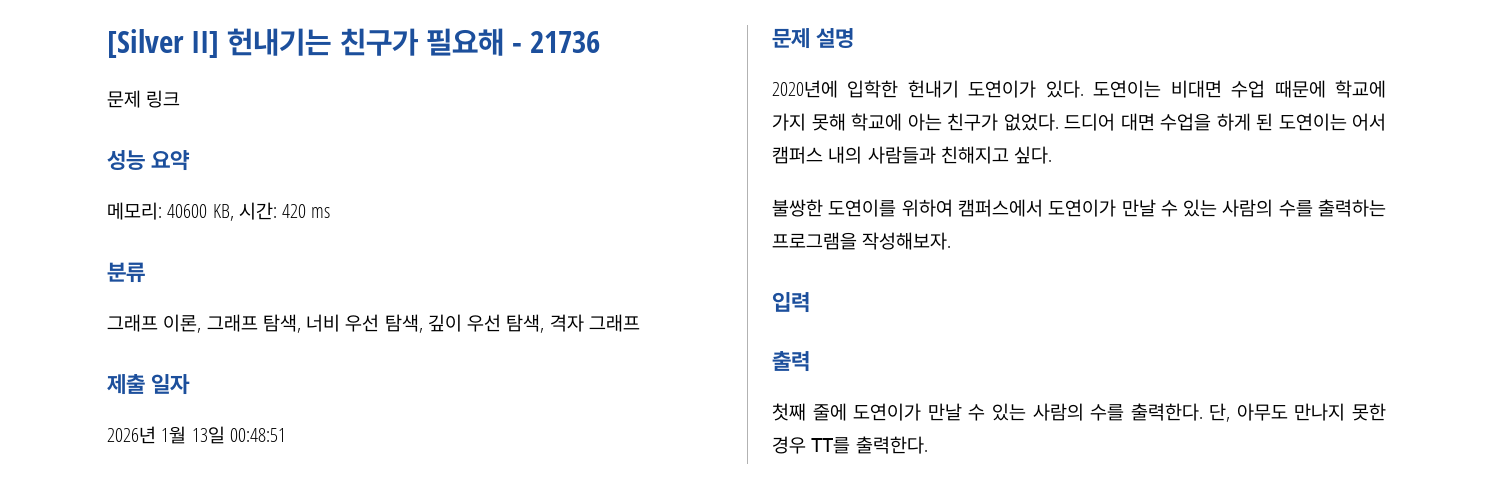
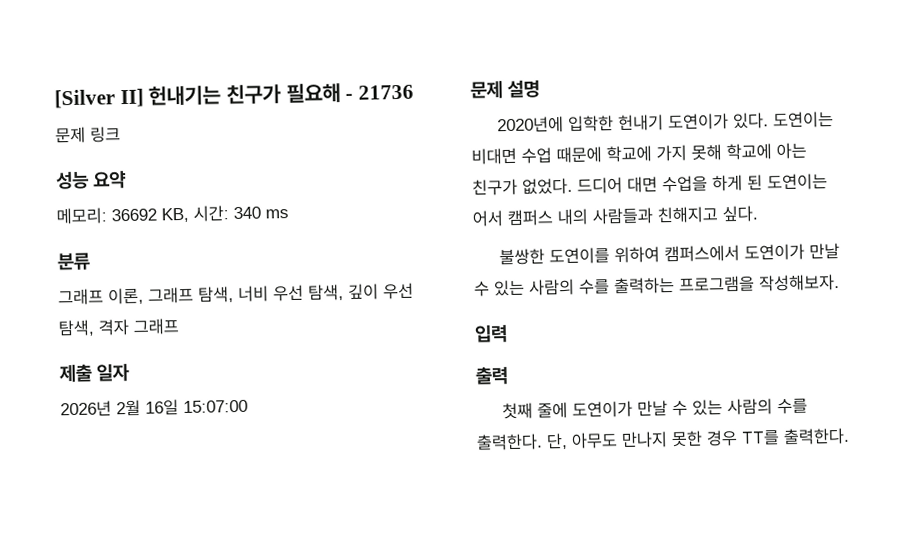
- 메모리: 40600 KB, 시간: 420 ms
+ 메모리: 36692 KB, 시간: 340 ms
- 2026년 1월 13일 00:48:51
+ 2026년 2월 16일 15:07:00

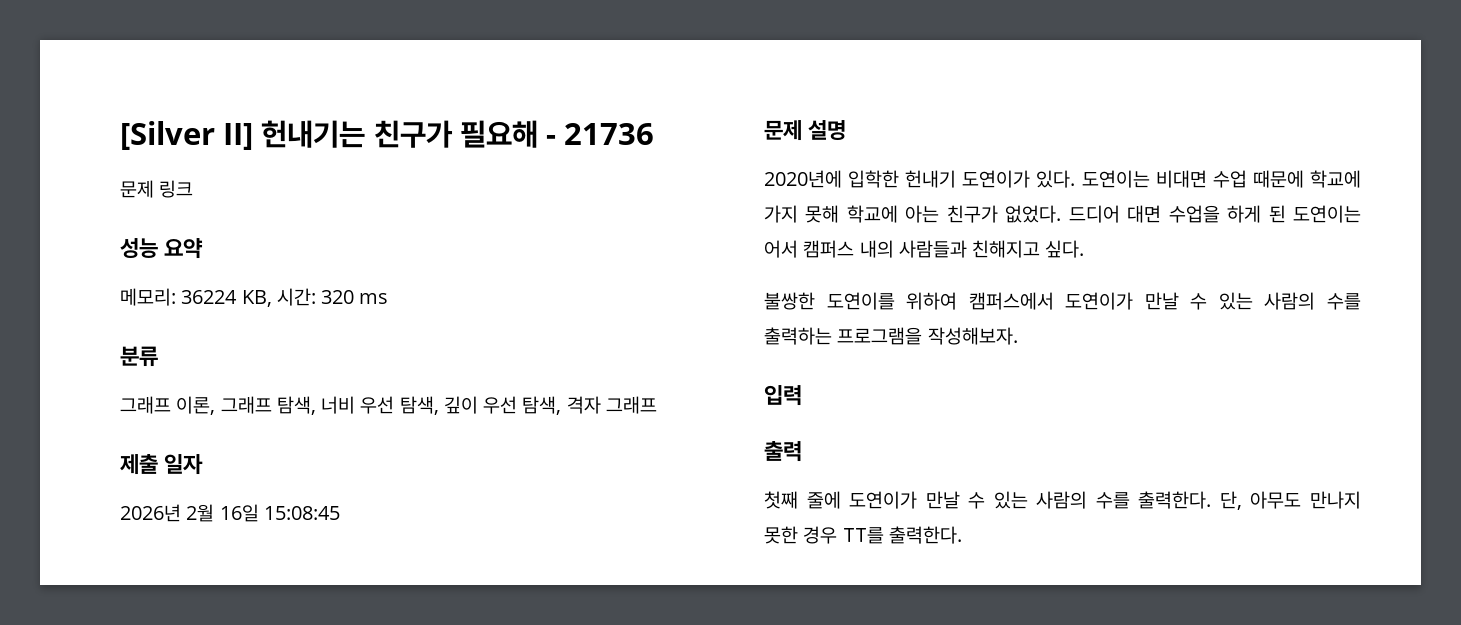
- 메모리: 36692 KB, 시간: 340 ms
+ 메모리: 36224 KB, 시간: 320 ms
- 2026년 2월 16일 15:07:00
+ 2026년 2월 16일 15:08:45

